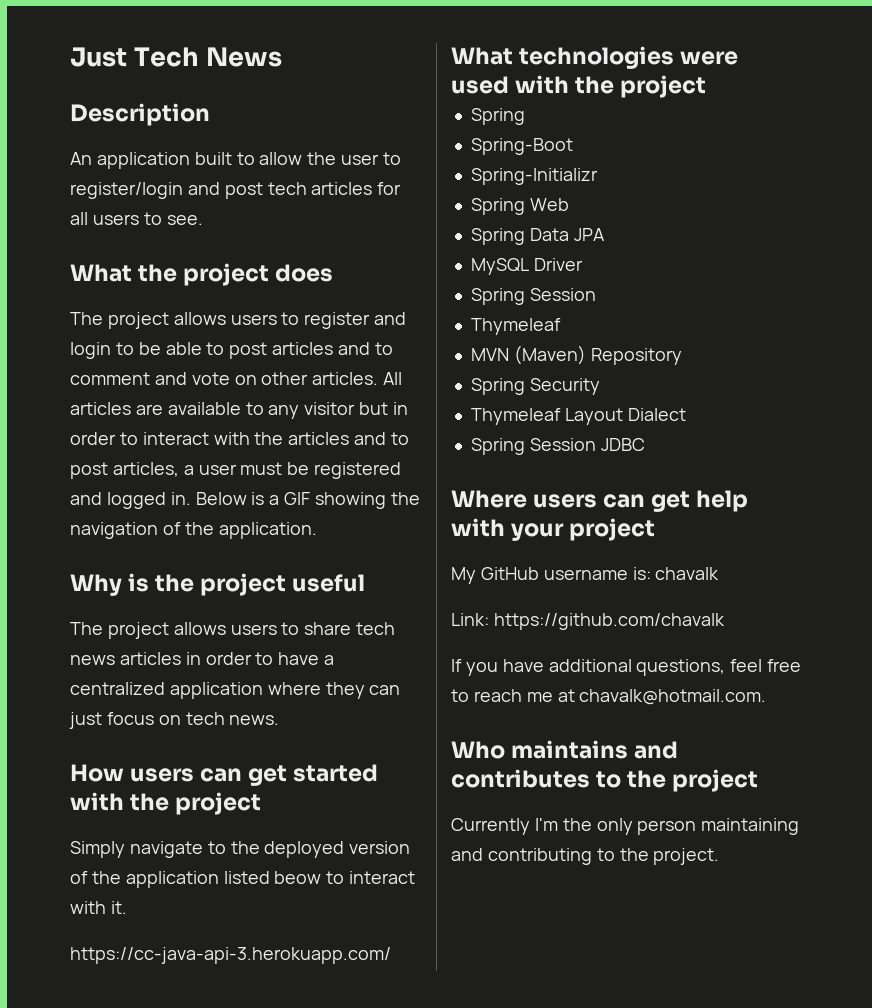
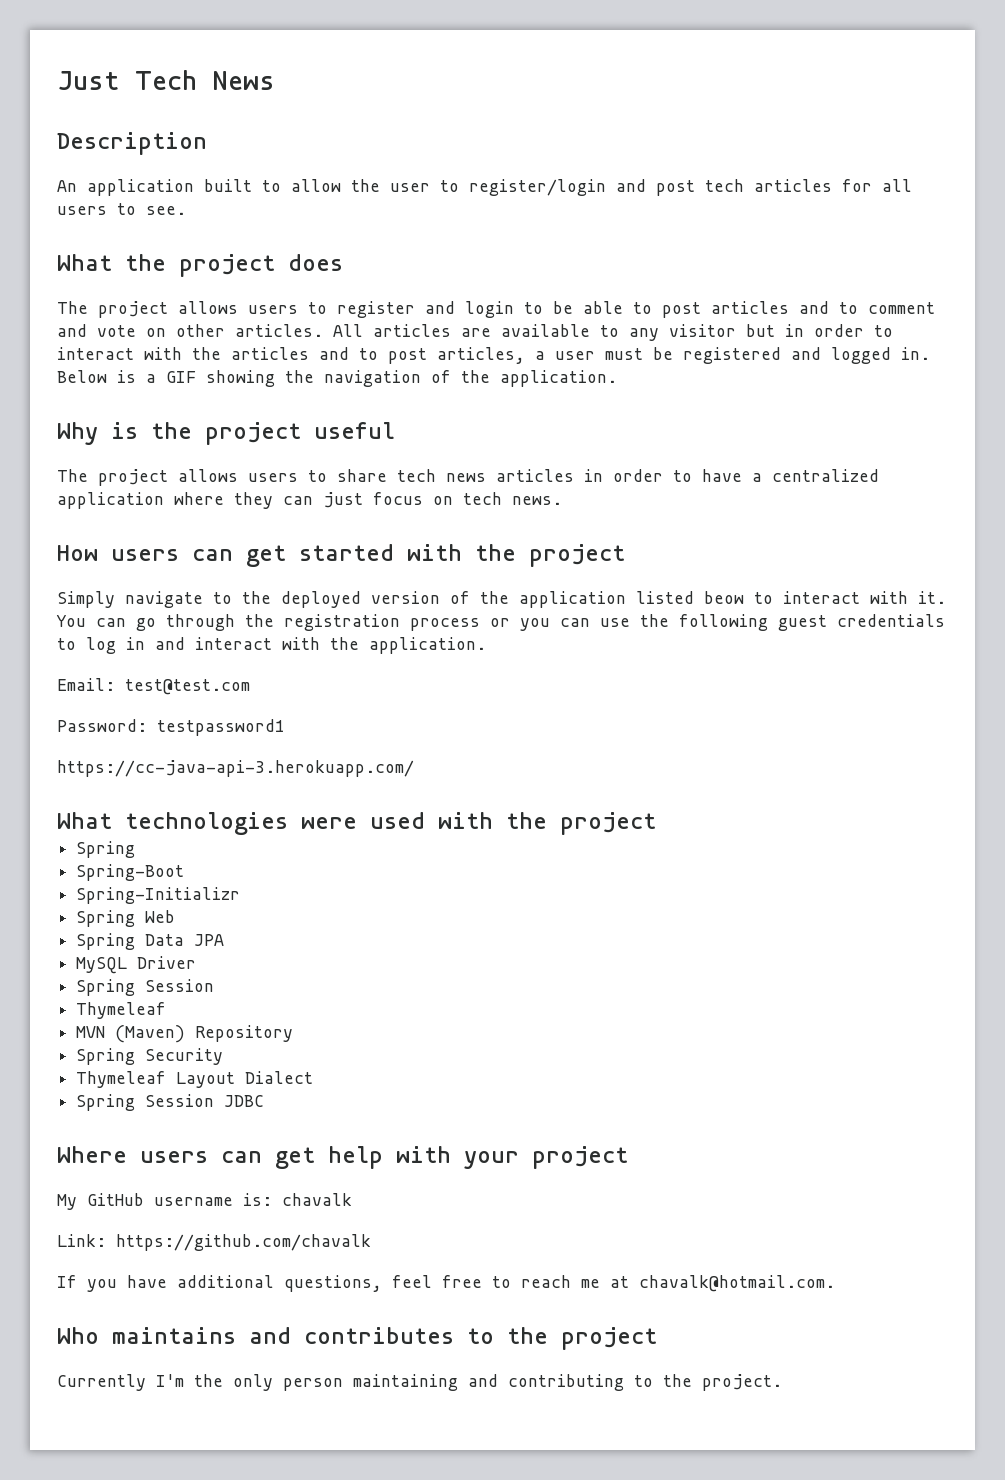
+ You can go through the registration process or you can use the following guest credentials to log in and interact with the application.
+ Email: test@test.com
+ Password: testpassword1

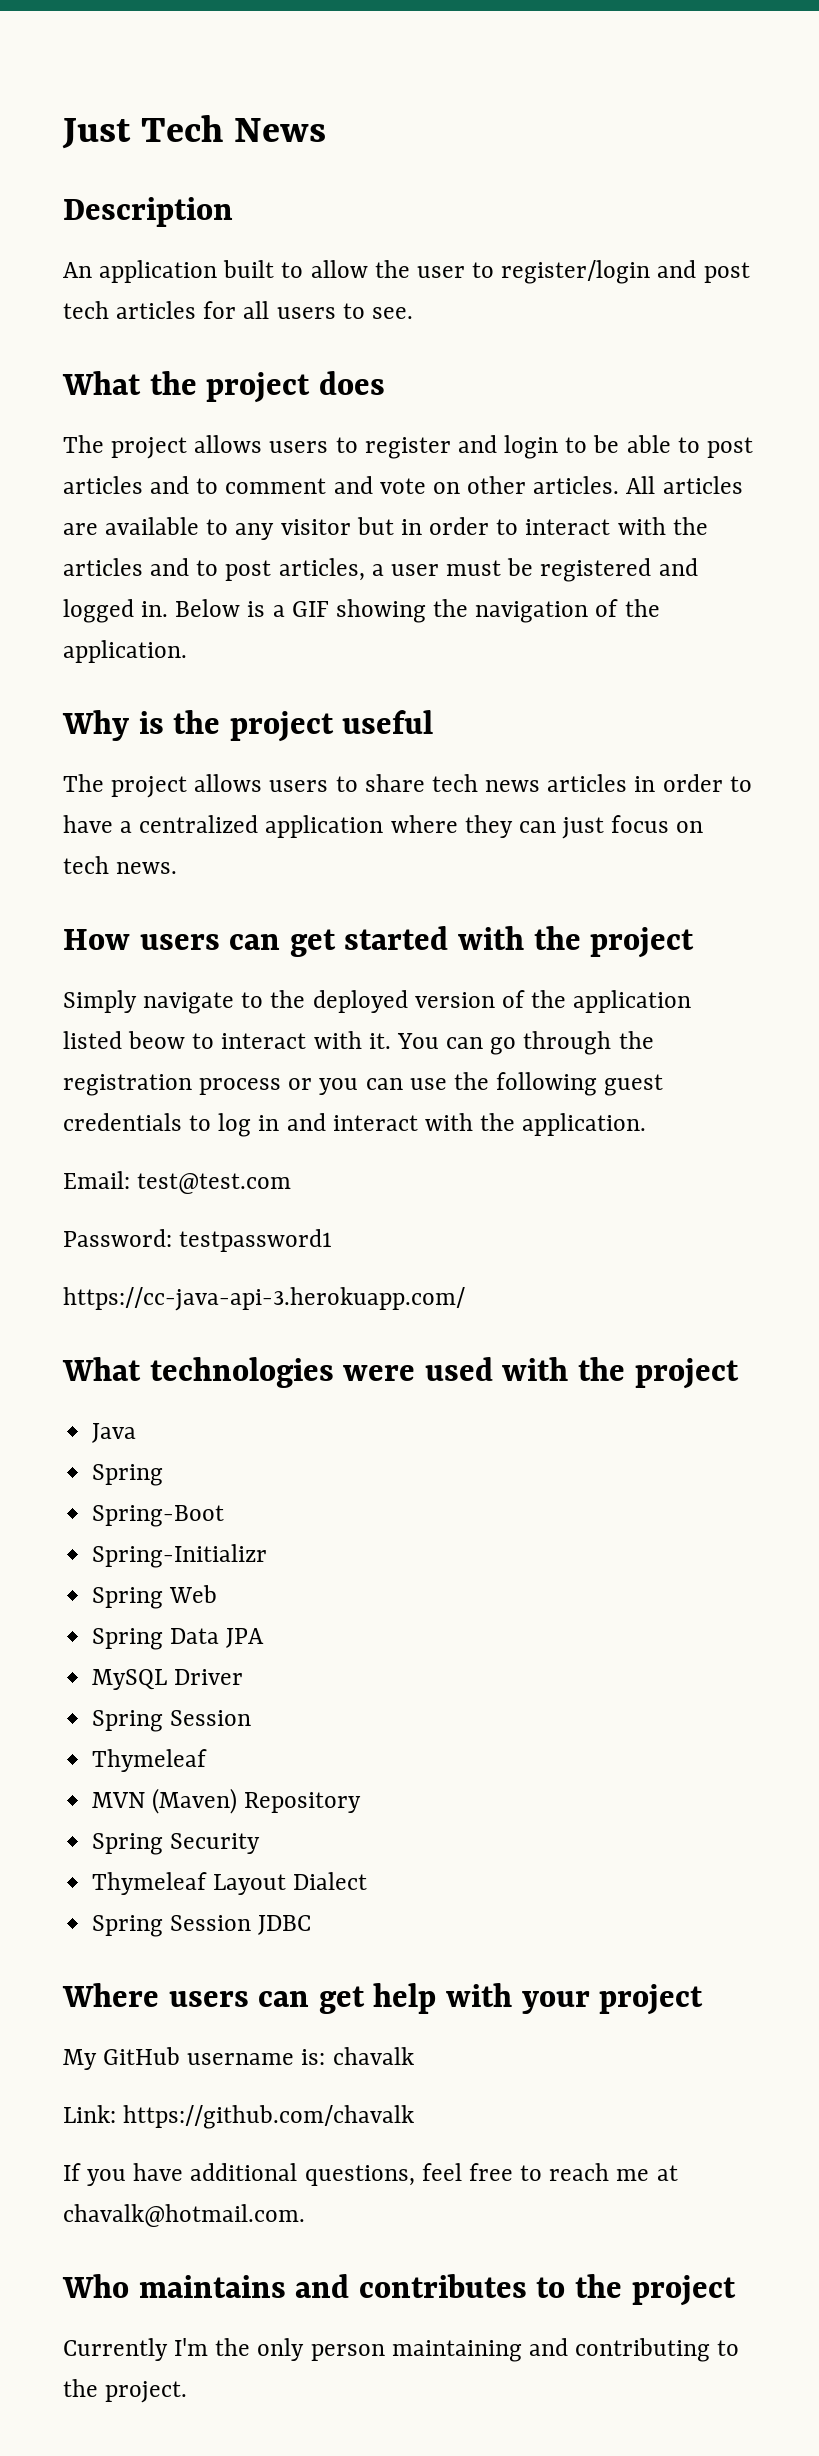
+ Java

